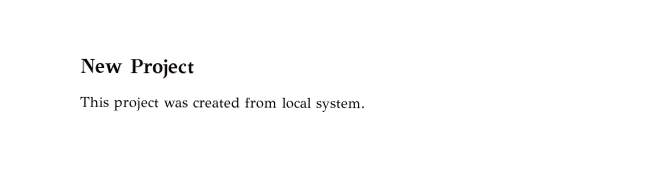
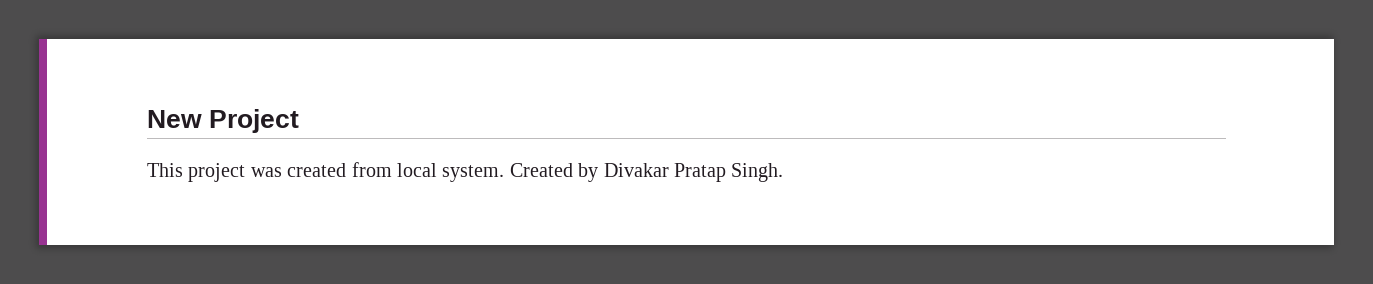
+ Created by Divakar Pratap Singh.

